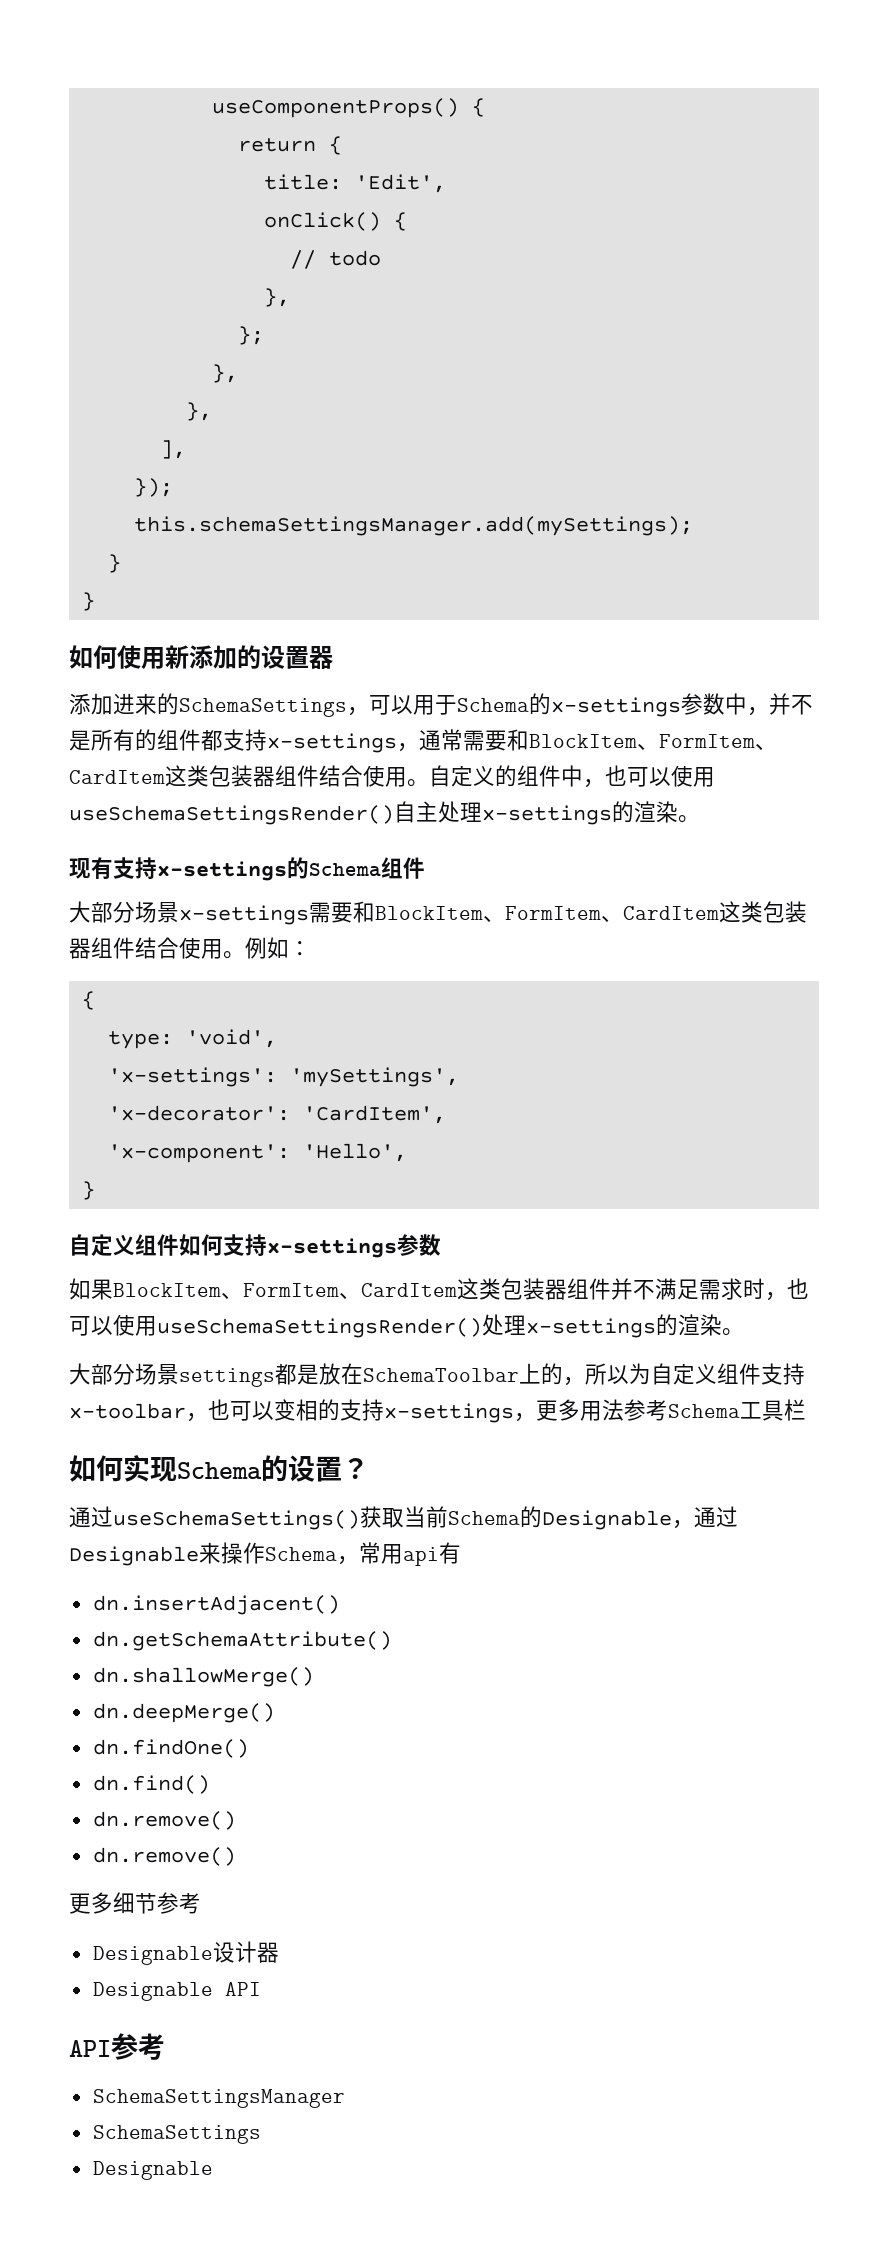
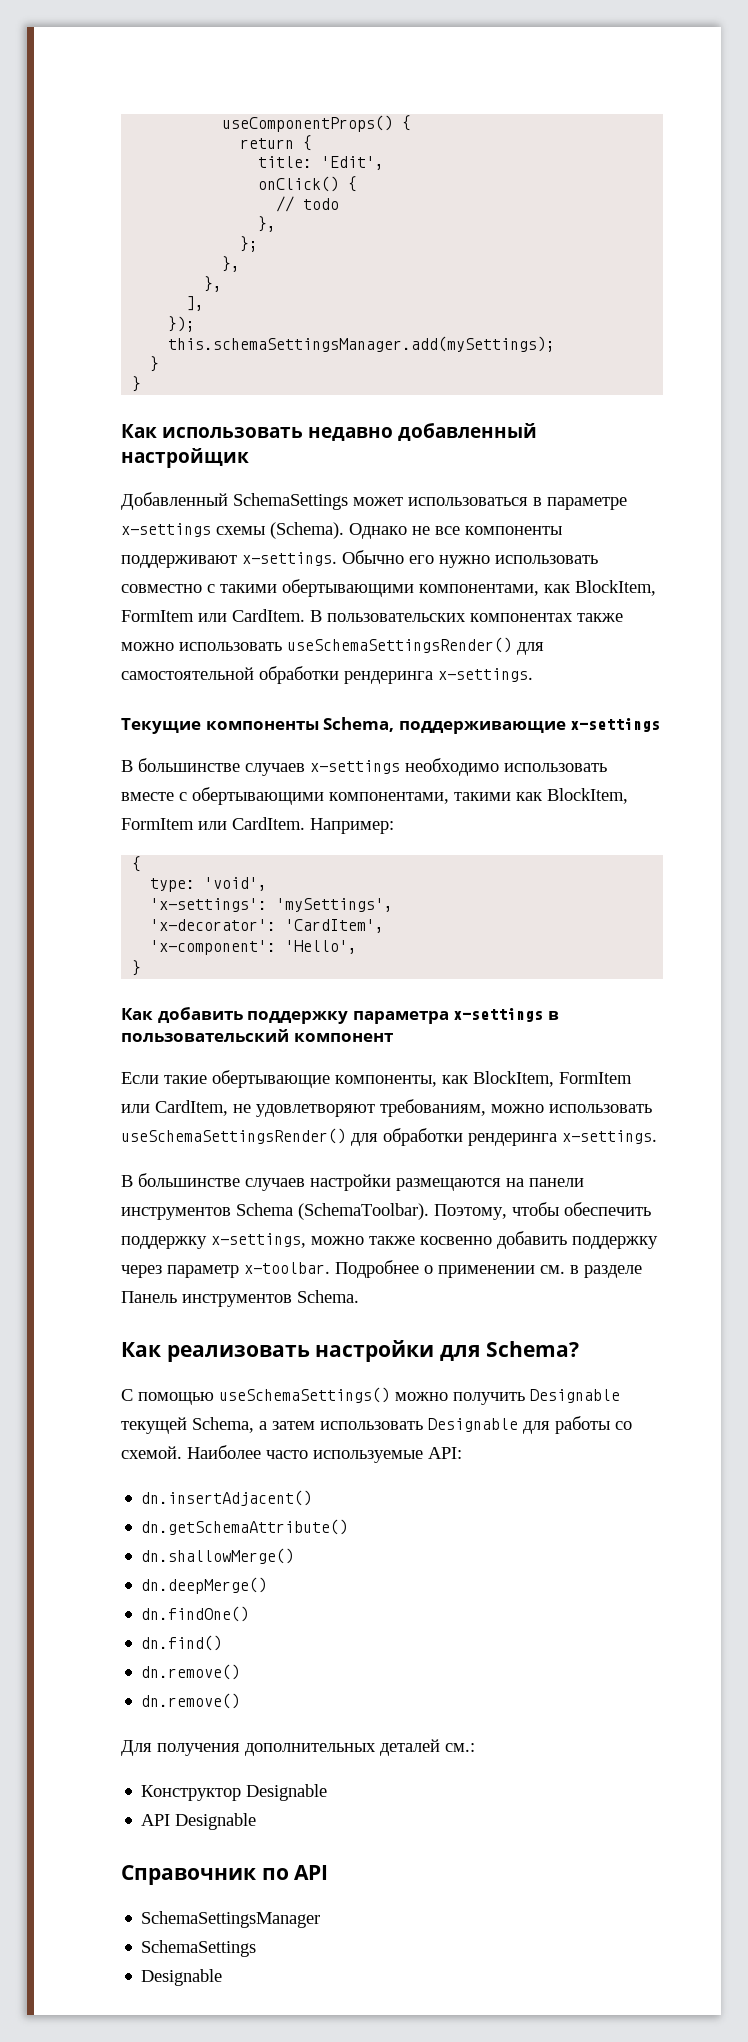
- 如何使用新添加的设置器
- 添加进来的SchemaSettings，可以用于Schema的x-settings参数中，并不是所有的组件都支持x-settings，通常需要和BlockItem、FormItem、CardItem这类包装器组件结合使用。自定义的组件中，也可以使用useSchemaSettingsRender()自主处理x-settings的渲染。
- 现有支持x-settings的Schema组件
- 大部分场景x-settings需要和BlockItem、FormItem、CardItem这类包装器组件结合使用。例如：
+ Как использовать недавно добавленный настройщик
+ Добавленный SchemaSettings может использоваться в параметре x-settings схемы (Schema). Однако не все компоненты поддерживают x-settings. Обычно его нужно использовать совместно с такими обертывающими компонентами, как BlockItem, FormItem или CardItem. В пользовательских компонентах также можно использовать useSchemaSettingsRender() для самостоятельной обработки рендеринга x-settings.
+ Текущие компоненты Schema, поддерживающие x-settings
+ В большинстве случаев x-settings необходимо использовать вместе с обертывающими компонентами, такими как BlockItem, FormItem или CardItem. Например:
- 自定义组件如何支持x-settings参数
- 如果BlockItem、FormItem、CardItem这类包装器组件并不满足需求时，也可以使用useSchemaSettingsRender()处理x-settings的渲染。
- 大部分场景settings都是放在SchemaToolbar上的，所以为自定义组件支持x-toolbar，也可以变相的支持x-settings，更多用法参考Schema工具栏
- 如何实现Schema的设置？
- 通过useSchemaSettings()获取当前Schema的Designable，通过Designable来操作Schema，常用api有
+ Как добавить поддержку параметра x-settings в пользовательский компонент
+ Если такие обертывающие компоненты, как BlockItem, FormItem или CardItem, не удовлетворяют требованиям, можно использовать useSchemaSettingsRender() для обработки рендеринга x-settings.
+ В большинстве случаев настройки размещаются на панели инструментов Schema (SchemaToolbar). Поэтому, чтобы обеспечить поддержку x-settings, можно также косвенно добавить поддержку через параметр x-toolbar. Подробнее о применении см. в разделе Панель инструментов Schema.
+ Как реализовать настройки для Schema?
+ С помощью useSchemaSettings() можно получить Designable текущей Schema, а затем использовать Designable для работы со схемой. Наиболее часто используемые API:
- 更多细节参考
- Designable设计器
- Designable API
- API参考
+ Для получения дополнительных деталей см.:
+ Конструктор Designable
+ API Designable
+ Справочник по API

